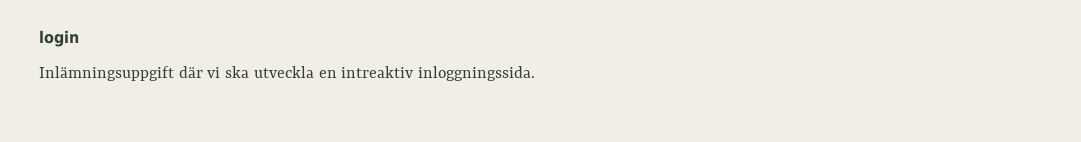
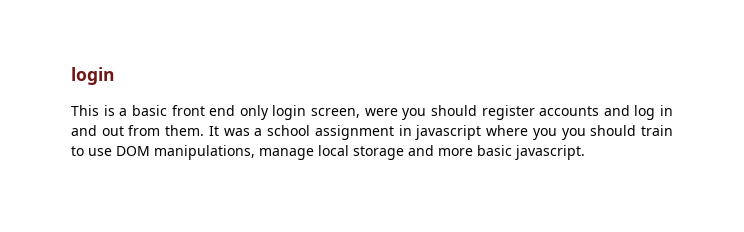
- Inlämningsuppgift där vi ska utveckla en intreaktiv inloggningssida.
+ This is a basic front end only login screen, were you should register accounts and log in and out from them. It was a school assignment in javascript where you you should train to use DOM manipulations, manage local storage and more basic javascript.

